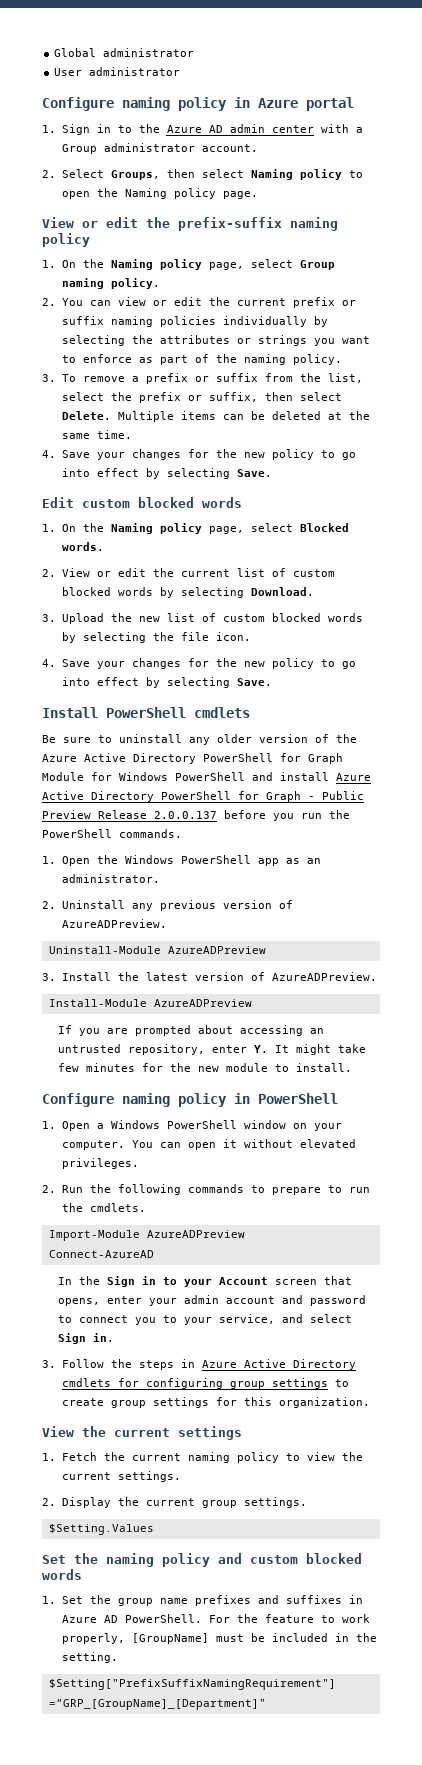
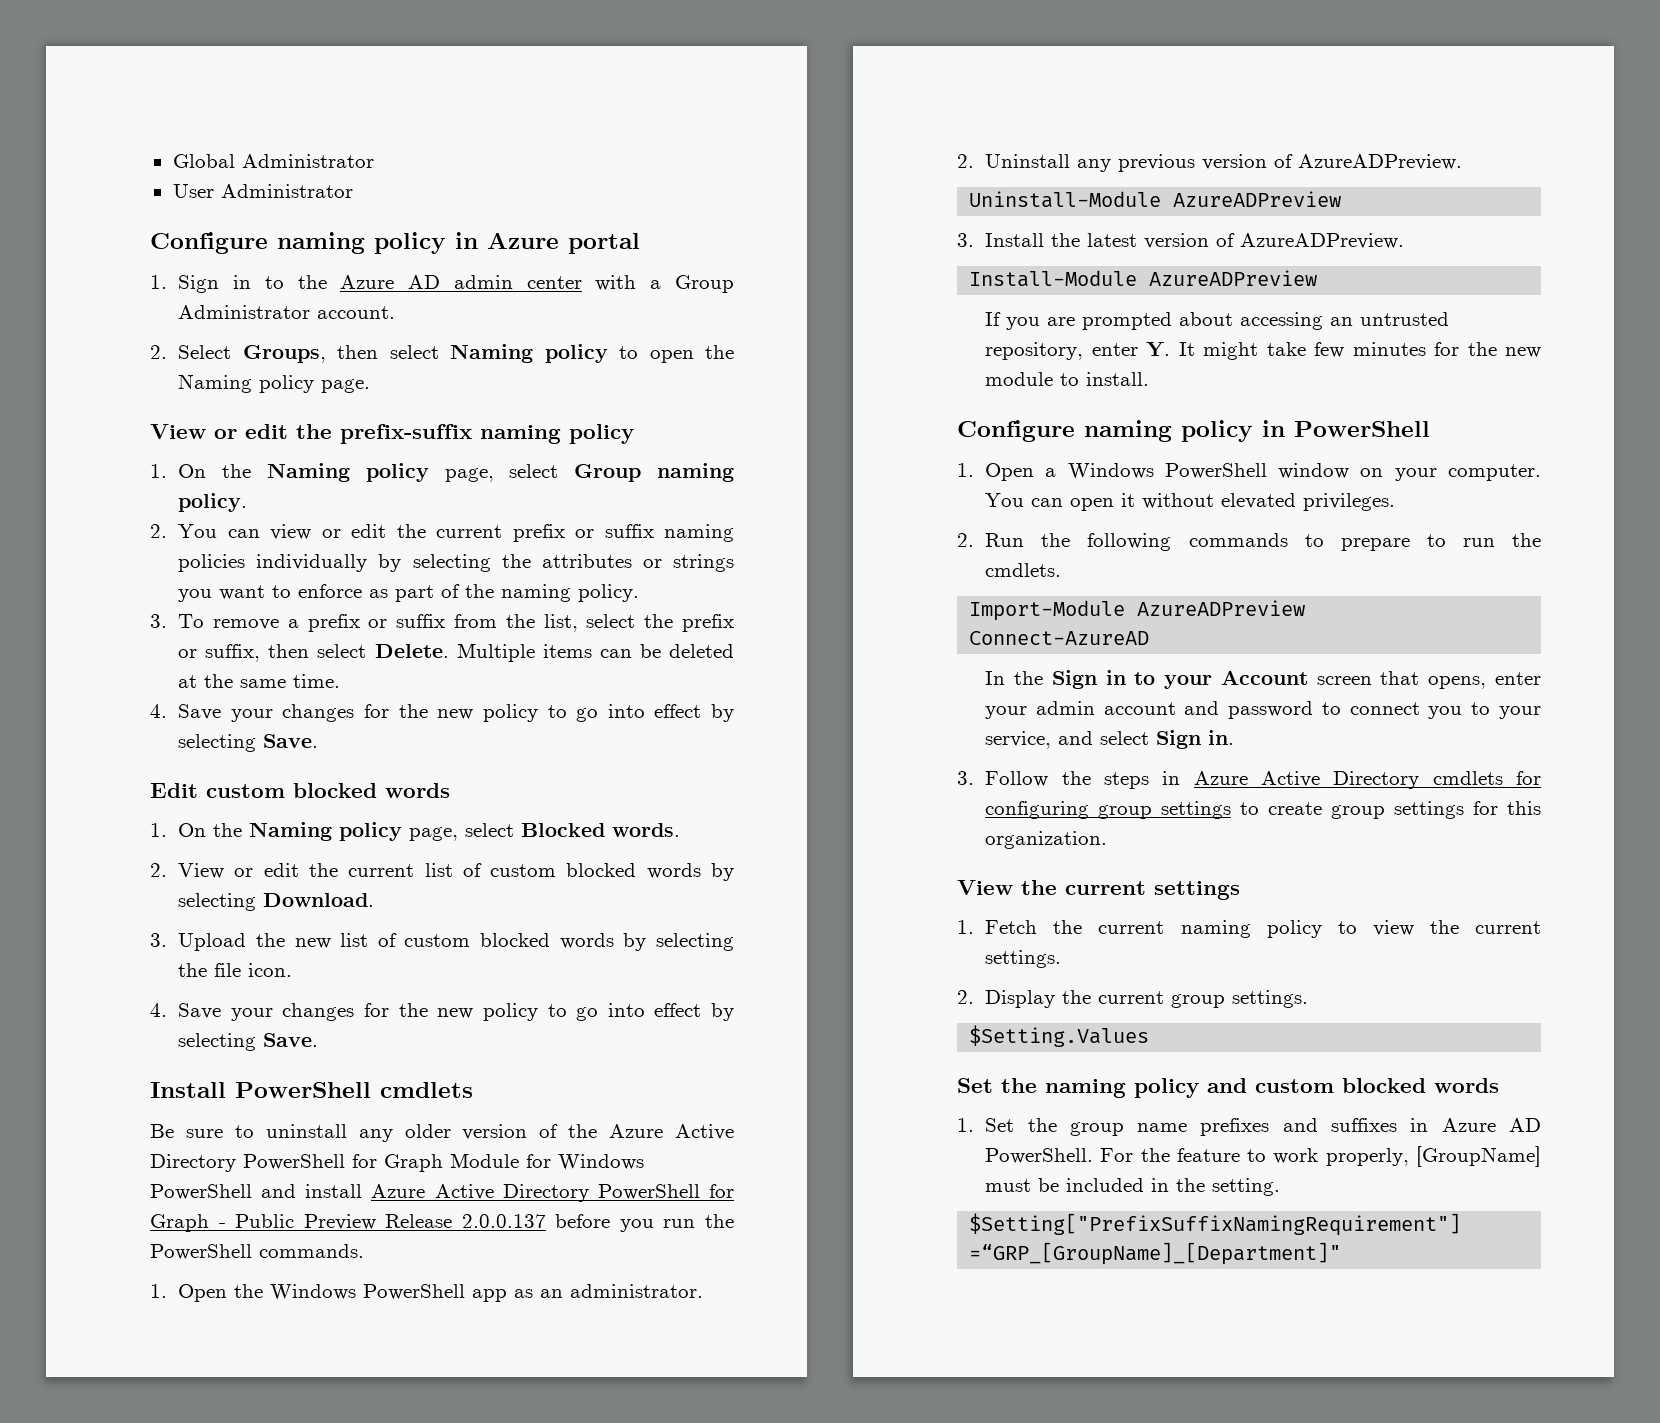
- Global administrator
+ Global Administrator
- User administrator
+ User Administrator
- 1. Sign in to the Azure AD admin center with a Group administrator account.
+ 1. Sign in to the Azure AD admin center with a Group Administrator account.

